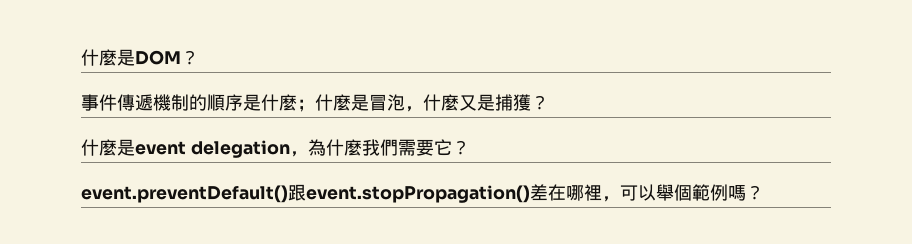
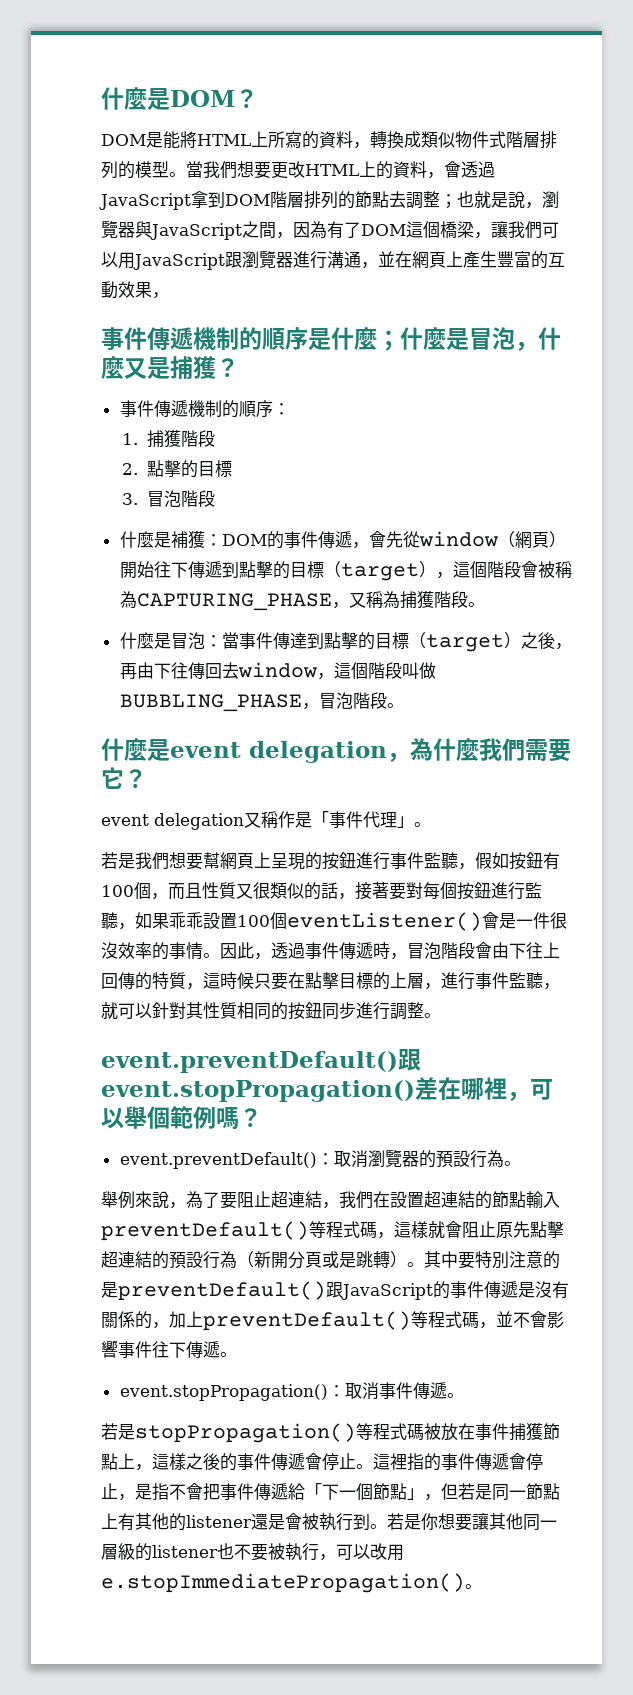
+ DOM是能將HTML上所寫的資料，轉換成類似物件式階層排列的模型。當我們想要更改HTML上的資料，會透過JavaScript拿到DOM階層排列的節點去調整；也就是說，瀏覽器與JavaScript之間，因為有了DOM這個橋梁，讓我們可以用JavaScript跟瀏覽器進行溝通，並在網頁上產生豐富的互動效果，
+ 事件傳遞機制的順序：
+ 1.捕獲階段
+ 2.點擊的目標
+ 3.冒泡階段
+ 什麼是補獲：DOM的事件傳遞，會先從window（網頁）開始往下傳遞到點擊的目標（target），這個階段會被稱為CAPTURING_PHASE，又稱為捕獲階段。
+ 什麼是冒泡：當事件傳達到點擊的目標（target）之後，再由下往傳回去window，這個階段叫做BUBBLING_PHASE，冒泡階段。
+ event delegation又稱作是「事件代理」。
+ 若是我們想要幫網頁上呈現的按鈕進行事件監聽，假如按鈕有100個，而且性質又很類似的話，接著要對每個按鈕進行監聽，如果乖乖設置100個eventListener()會是一件很沒效率的事情。因此，透過事件傳遞時，冒泡階段會由下往上回傳的特質，這時候只要在點擊目標的上層，進行事件監聽，就可以針對其性質相同的按鈕同步進行調整。
+ event.preventDefault()：取消瀏覽器的預設行為。
+ 舉例來說，為了要阻止超連結，我們在設置超連結的節點輸入preventDefault()等程式碼，這樣就會阻止原先點擊超連結的預設行為（新開分頁或是跳轉）。其中要特別注意的是preventDefault()跟JavaScript的事件傳遞是沒有關係的，加上preventDefault()等程式碼，並不會影響事件往下傳遞。
+ event.stopPropagation()：取消事件傳遞。
+ 若是stopPropagation()等程式碼被放在事件捕獲節點上，這樣之後的事件傳遞會停止。這裡指的事件傳遞會停止，是指不會把事件傳遞給「下一個節點」，但若是同一節點上有其他的listener還是會被執行到。若是你想要讓其他同一層級的listener也不要被執行，可以改用e.stopImmediatePropagation()。

